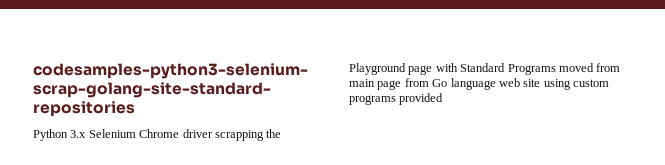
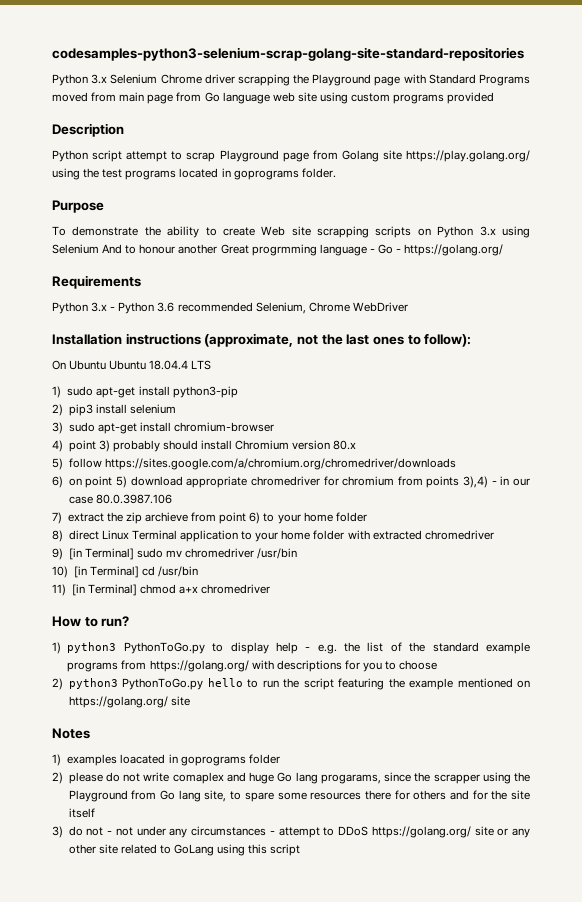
+ Description
+ Python script attempt to scrap Playground page from Golang site https://play.golang.org/ using the test programs located in goprograms folder.
+ Purpose
+ To demonstrate the ability to create Web site scrapping scripts on Python 3.x using Selenium And to honour another Great progrmming language - Go - https://golang.org/
+ Requirements
+ Python 3.x - Python 3.6 recommended Selenium, Chrome WebDriver
+ Installation instructions (approximate, not the last ones to follow):
+ On Ubuntu Ubuntu 18.04.4 LTS
+ 1) sudo apt-get install python3-pip
+ 2) pip3 install selenium
+ 3) sudo apt-get install chromium-browser
+ 4) point 3) probably should install Chromium version 80.x
+ 5) follow https://sites.google.com/a/chromium.org/chromedriver/downloads
+ 6) on point 5) download appropriate chromedriver for chromium from points 3),4) - in our case 80.0.3987.106
+ 7) extract the zip archieve from point 6) to your home folder
+ 8) direct Linux Terminal application to your home folder with extracted chromedriver
+ 9) [in Terminal] sudo mv chromedriver /usr/bin
+ 10) [in Terminal] cd /usr/bin
+ 11) [in Terminal] chmod a+x chromedriver
+ How to run?
+ 1) python3 PythonToGo.py to display help - e.g. the list of the standard example programs from https://golang.org/ with descriptions for you to choose
+ 2) python3 PythonToGo.py hello to run the script featuring the example mentioned on https://golang.org/ site
+ Notes
+ 1) examples loacated in goprograms folder
+ 2) please do not write comaplex and huge Go lang progarams, since the scrapper using the Playground from Go lang site, to spare some resources there for others and for the site itself
+ 3) do not - not under any circumstances - attempt to DDoS https://golang.org/ site or any other site related to GoLang using this script

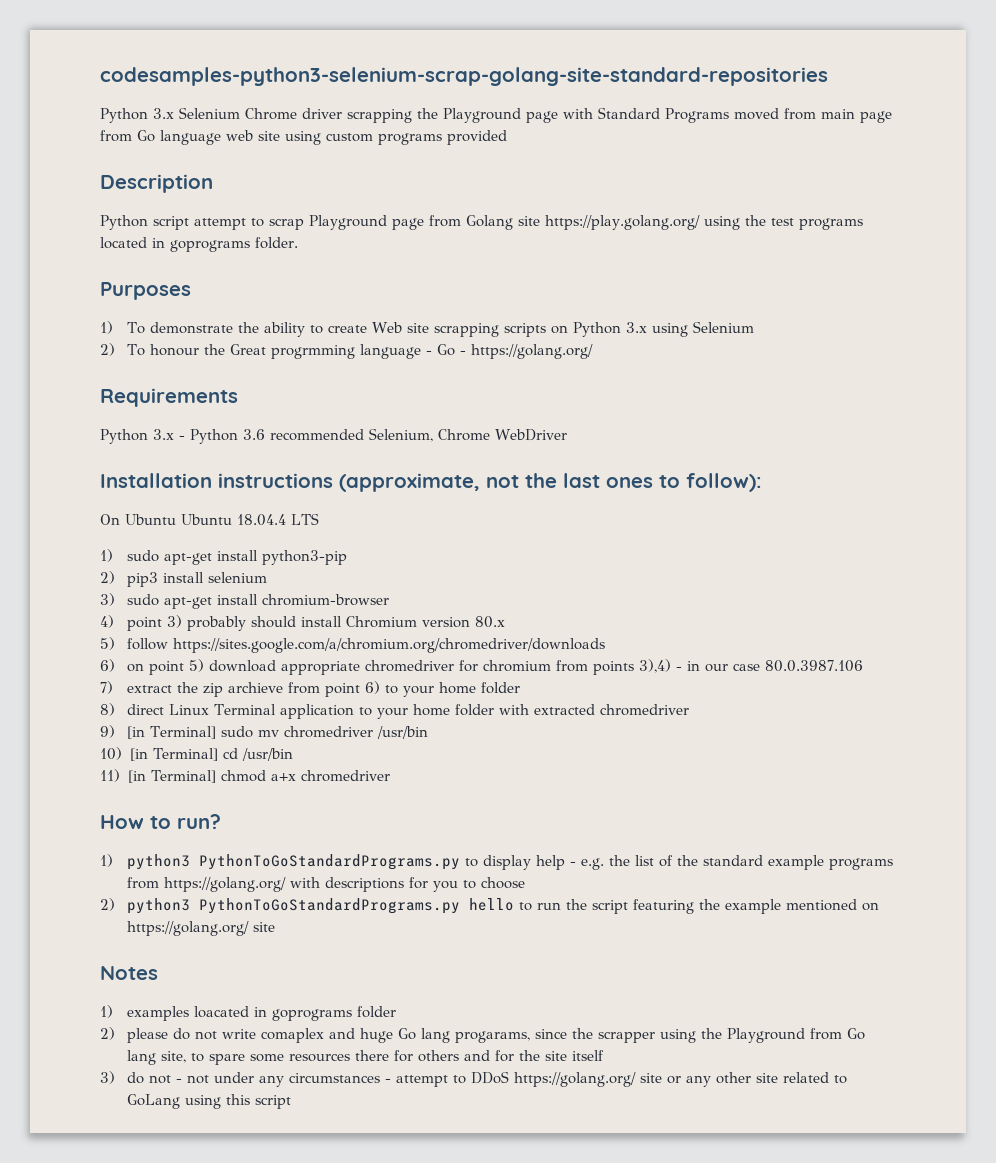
- Purpose
- To demonstrate the ability to create Web site scrapping scripts on Python 3.x using Selenium And to honour another Great progrmming language - Go - https://golang.org/
+ Purposes
+ 1) To demonstrate the ability to create Web site scrapping scripts on Python 3.x using Selenium
+ 2) To honour the Great progrmming language - Go - https://golang.org/
- 1) python3 PythonToGo.py to display help - e.g. the list of the standard example programs from https://golang.org/ with descriptions for you to choose
+ 1) python3 PythonToGoStandardPrograms.py to display help - e.g. the list of the standard example programs from https://golang.org/ with descriptions for you to choose
- 2) python3 PythonToGo.py hello to run the script featuring the example mentioned on https://golang.org/ site
+ 2) python3 PythonToGoStandardPrograms.py hello to run the script featuring the example mentioned on https://golang.org/ site

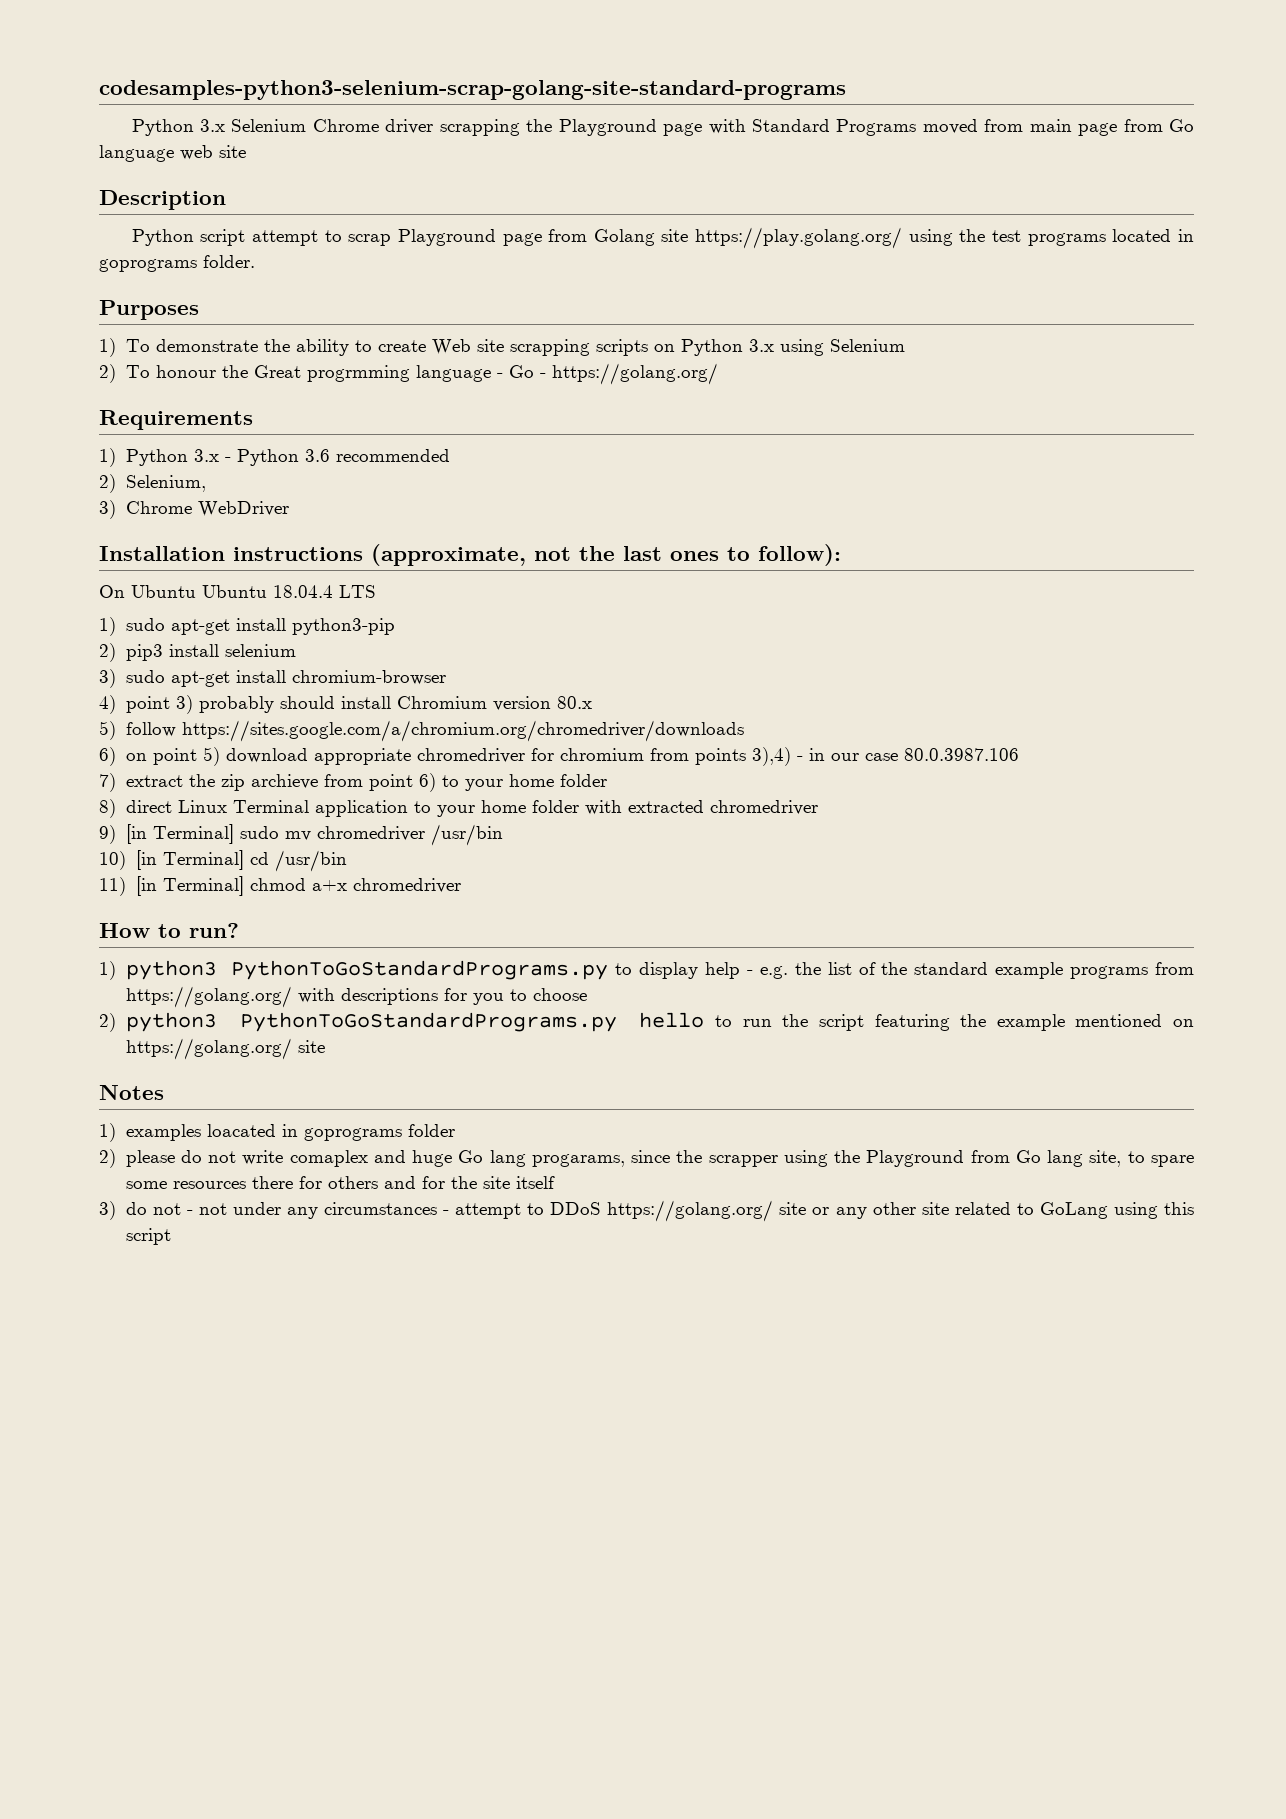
- codesamples-python3-selenium-scrap-golang-site-standard-repositories
+ codesamples-python3-selenium-scrap-golang-site-standard-programs
- Python 3.x Selenium Chrome driver scrapping the Playground page with Standard Programs moved from main page from Go language web site using custom programs provided
+ Python 3.x Selenium Chrome driver scrapping the Playground page with Standard Programs moved from main page from Go language web site
- Python 3.x - Python 3.6 recommended Selenium, Chrome WebDriver
+ 1) Python 3.x - Python 3.6 recommended
+ 2) Selenium,
+ 3) Chrome WebDriver

